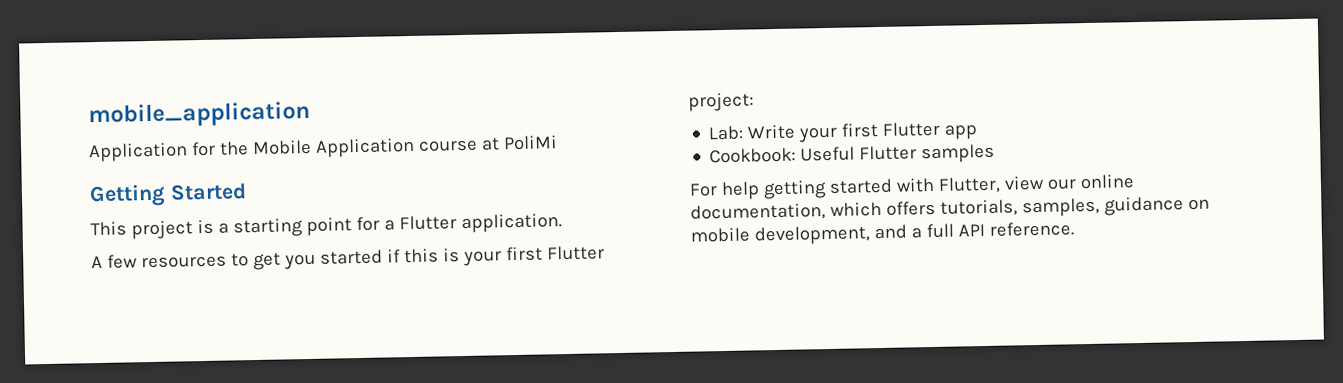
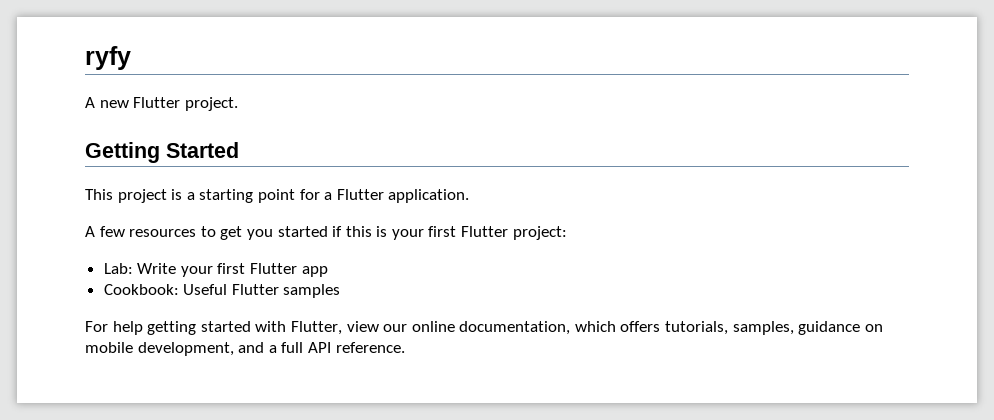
- mobile_application
- Application for the Mobile Application course at PoliMi
+ ryfy
+ A new Flutter project.

